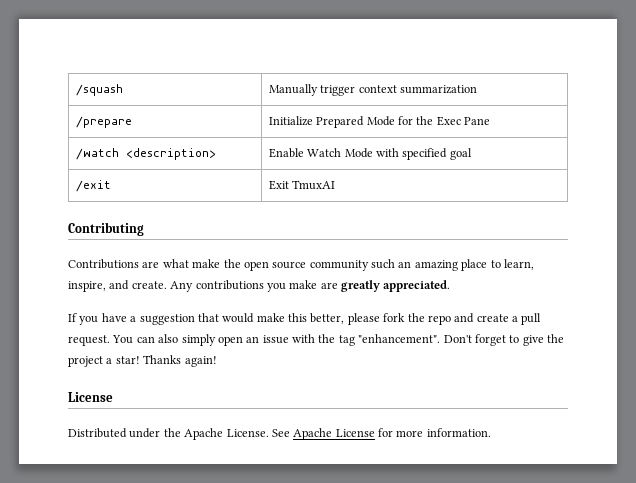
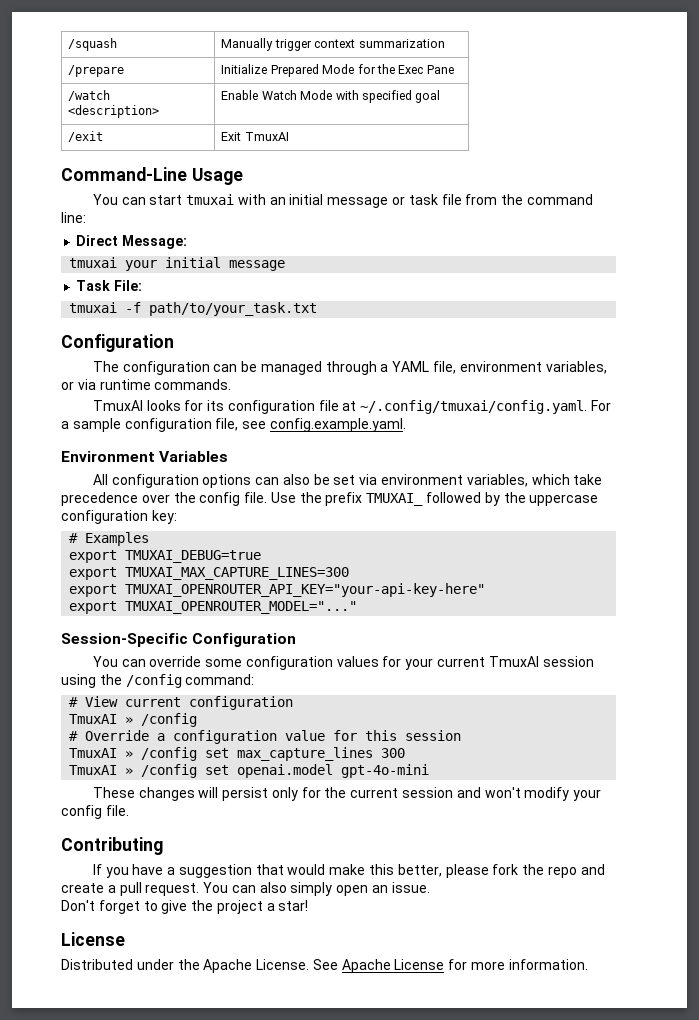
+ Command-Line Usage
+ You can start tmuxai with an initial message or task file from the command line:
+ Direct Message:
+ tmuxai your initial message
+ Task File:
+ tmuxai -f path/to/your_task.txt
+ Configuration
+ The configuration can be managed through a YAML file, environment variables, or via runtime commands.
+ TmuxAI looks for its configuration file at ~/.config/tmuxai/config.yaml. For a sample configuration file, see config.example.yaml.
+ Environment Variables
+ All configuration options can also be set via environment variables, which take precedence over the config file. Use the prefix TMUXAI_ followed by the uppercase configuration key:
+ # Examples
+ export TMUXAI_DEBUG=true
+ export TMUXAI_MAX_CAPTURE_LINES=300
+ export TMUXAI_OPENROUTER_API_KEY="your-api-key-here"
+ export TMUXAI_OPENROUTER_MODEL="..."
+ Session-Specific Configuration
+ You can override some configuration values for your current TmuxAI session using the /config command:
+ # View current configuration
+ TmuxAI » /config
+ # Override a configuration value for this session
+ TmuxAI » /config set max_capture_lines 300
+ TmuxAI » /config set openai.model gpt-4o-mini
+ These changes will persist only for the current session and won't modify your config file.
  Contributing
- Contributions are what make the open source community such an amazing place to learn, inspire, and create. Any contributions you make are greatly appreciated.
- You can also simply open an issue with the tag "enhancement". Don't forget to give the project a star! Thanks again!
+ You can also simply open an issue.
+ Don't forget to give the project a star!

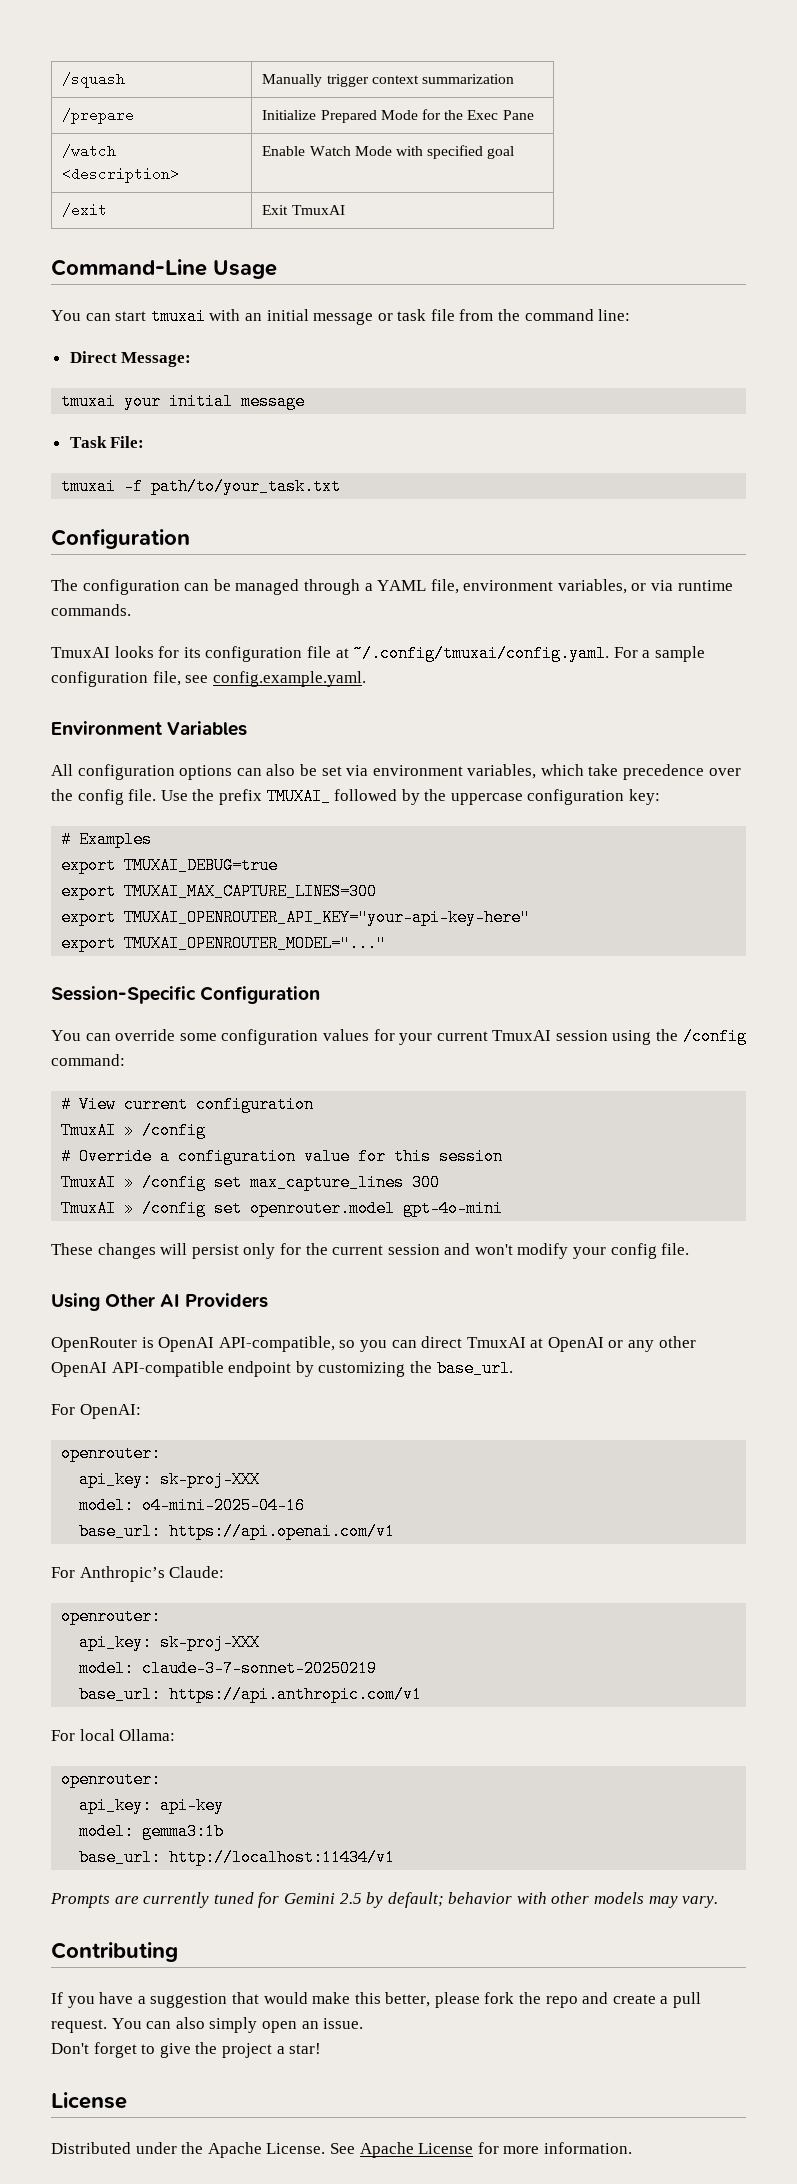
- TmuxAI » /config set openai.model gpt-4o-mini
+ TmuxAI » /config set openrouter.model gpt-4o-mini
+ Using Other AI Providers
+ OpenRouter is OpenAI API-compatible, so you can direct TmuxAI at OpenAI or any other OpenAI API-compatible endpoint by customizing the base_url.
+ For OpenAI:
+ openrouter:
+ api_key: sk-proj-XXX
+ model: o4-mini-2025-04-16
+ base_url: https://api.openai.com/v1
+ For Anthropic’s Claude:
+ openrouter:
+ api_key: sk-proj-XXX
+ model: claude-3-7-sonnet-20250219
+ base_url: https://api.anthropic.com/v1
+ For local Ollama:
+ openrouter:
+ api_key: api-key
+ model: gemma3:1b
+ base_url: http://localhost:11434/v1
+ Prompts are currently tuned for Gemini 2.5 by default; behavior with other models may vary.

